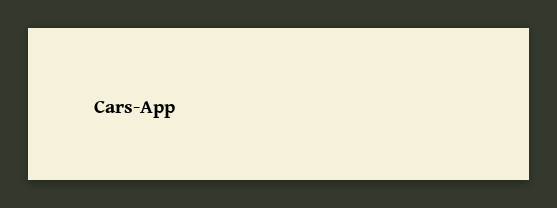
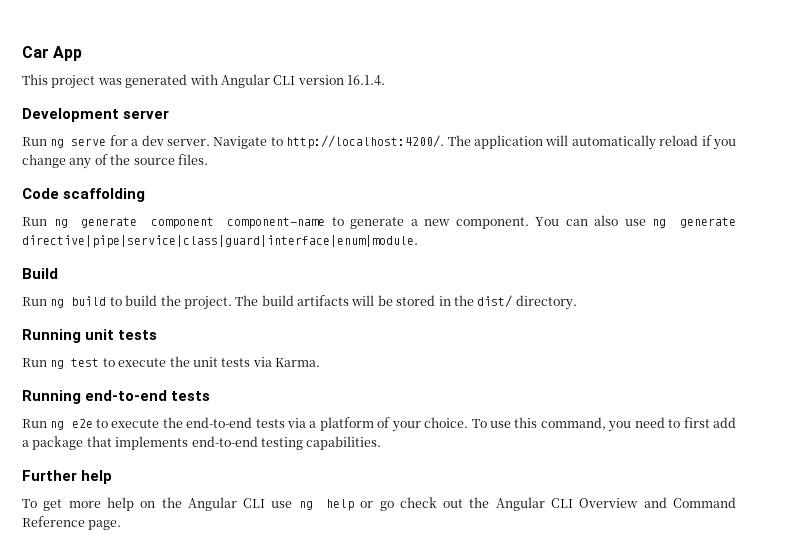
- Cars-App
+ Car App
+ This project was generated with Angular CLI version 16.1.4.
+ Development server
+ Run ng serve for a dev server. Navigate to http://localhost:4200/. The application will automatically reload if you change any of the source files.
+ Code scaffolding
+ Run ng generate component component-name to generate a new component. You can also use ng generate directive|pipe|service|class|guard|interface|enum|module.
+ Build
+ Run ng build to build the project. The build artifacts will be stored in the dist/ directory.
+ Running unit tests
+ Run ng test to execute the unit tests via Karma.
+ Running end-to-end tests
+ Run ng e2e to execute the end-to-end tests via a platform of your choice. To use this command, you need to first add a package that implements end-to-end testing capabilities.
+ Further help
+ To get more help on the Angular CLI use ng help or go check out the Angular CLI Overview and Command Reference page.

